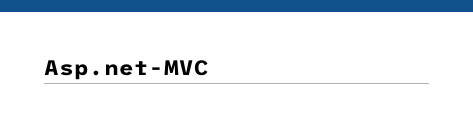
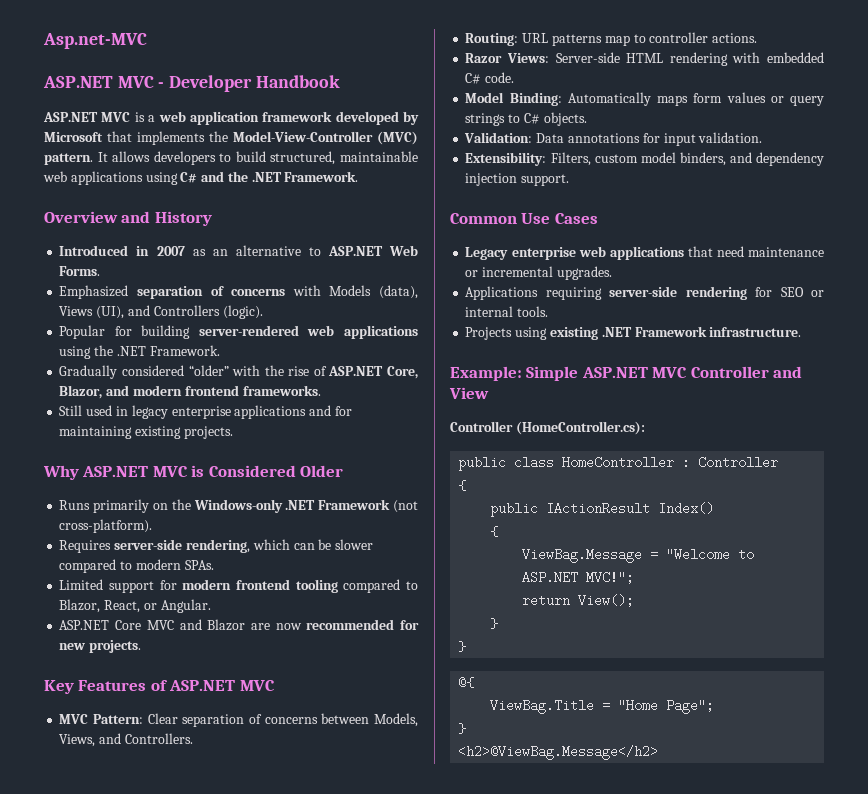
+ ASP.NET MVC - Developer Handbook
+ ASP.NET MVC is a web application framework developed by Microsoft that implements the Model-View-Controller (MVC) pattern. It allows developers to build structured, maintainable web applications using C# and the .NET Framework.
+ Overview and History
+ Introduced in 2007 as an alternative to ASP.NET Web Forms.
+ Emphasized separation of concerns with Models (data), Views (UI), and Controllers (logic).
+ Popular for building server-rendered web applications using the .NET Framework.
+ Gradually considered “older” with the rise of ASP.NET Core, Blazor, and modern frontend frameworks.
+ Still used in legacy enterprise applications and for maintaining existing projects.
+ Why ASP.NET MVC is Considered Older
+ Runs primarily on the Windows-only .NET Framework (not cross-platform).
+ Requires server-side rendering, which can be slower compared to modern SPAs.
+ Limited support for modern frontend tooling compared to Blazor, React, or Angular.
+ ASP.NET Core MVC and Blazor are now recommended for new projects.
+ Key Features of ASP.NET MVC
+ MVC Pattern: Clear separation of concerns between Models, Views, and Controllers.
+ Routing: URL patterns map to controller actions.
+ Razor Views: Server-side HTML rendering with embedded C# code.
+ Model Binding: Automatically maps form values or query strings to C# objects.
+ Validation: Data annotations for input validation.
+ Extensibility: Filters, custom model binders, and dependency injection support.
+ Common Use Cases
+ Legacy enterprise web applications that need maintenance or incremental upgrades.
+ Applications requiring server-side rendering for SEO or internal tools.
+ Projects using existing .NET Framework infrastructure.
+ Example: Simple ASP.NET MVC Controller and View
+ Controller (HomeController.cs):
+ public class HomeController : Controller
+ {
+ public IActionResult Index()
+ {
+ ViewBag.Message = "Welcome to ASP.NET MVC!";
+ return View();
+ }
+ }
+ @{
+ ViewBag.Title = "Home Page";
+ }
+ <h2>@ViewBag.Message</h2>

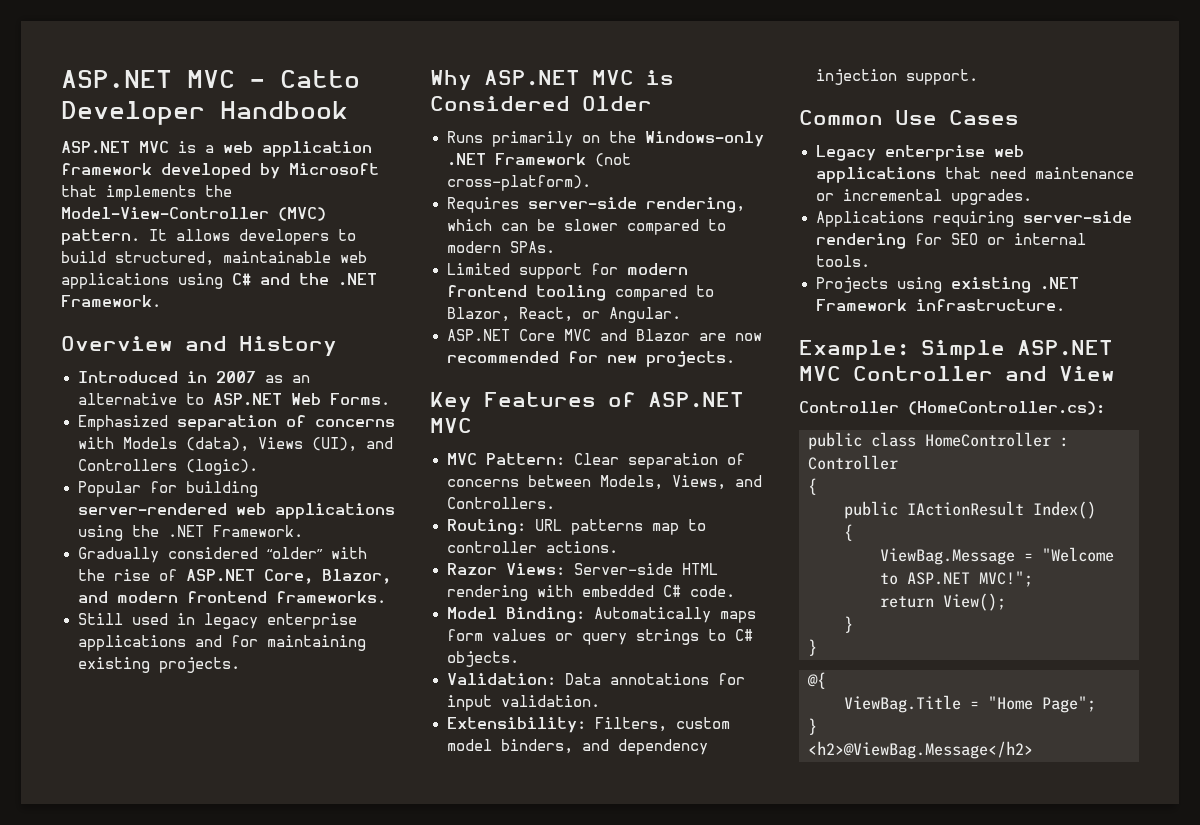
- Asp.net-MVC
- ASP.NET MVC - Developer Handbook
+ ASP.NET MVC - Catto Developer Handbook

